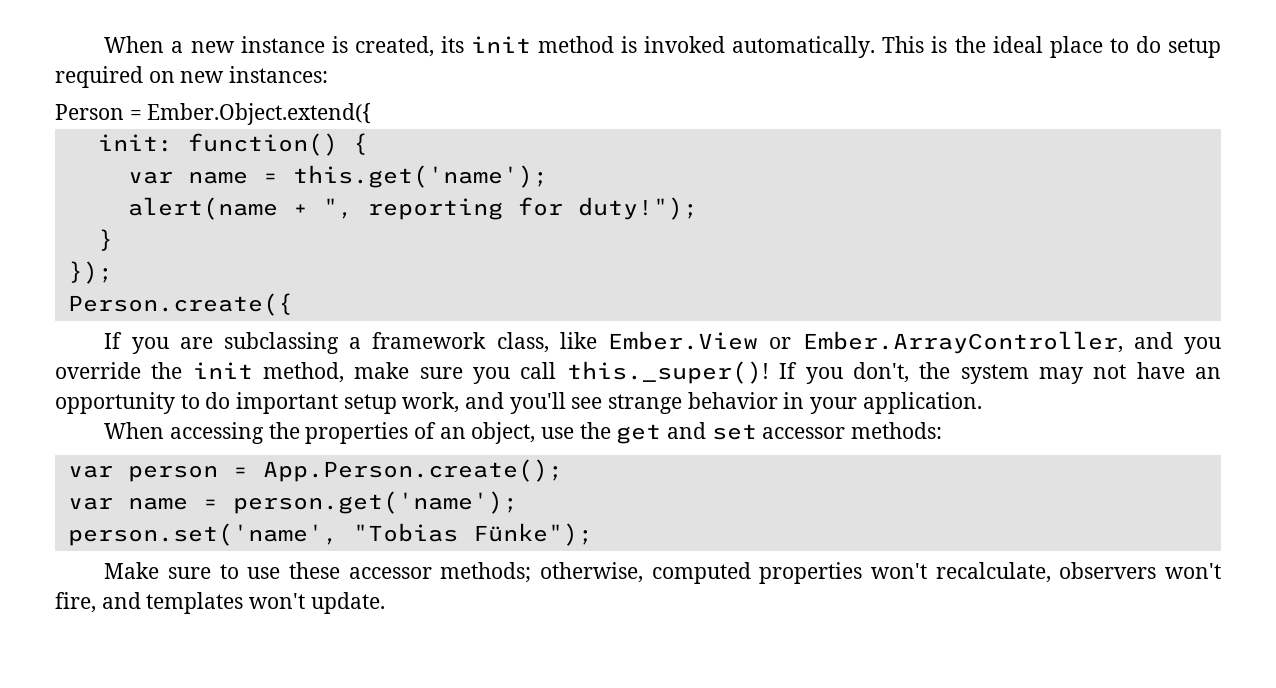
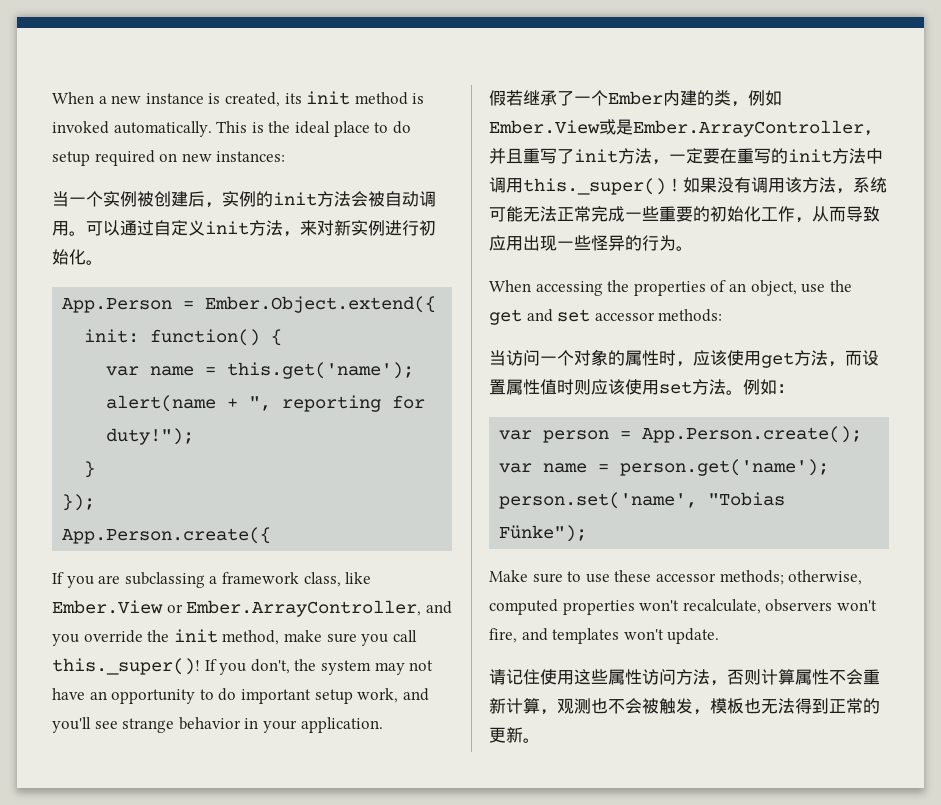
- Person = Ember.Object.extend({
+ 当一个实例被创建后，实例的init方法会被自动调用。可以通过自定义init方法，来对新实例进行初始化。
+ App.Person = Ember.Object.extend({
- Person.create({
+ App.Person.create({
+ 假若继承了一个Ember内建的类，例如Ember.View或是Ember.ArrayController，并且重写了init方法，一定要在重写的init方法中调用this._super()！如果没有调用该方法，系统可能无法正常完成一些重要的初始化工作，从而导致应用出现一些怪异的行为。
+ 当访问一个对象的属性时，应该使用get方法，而设置属性值时则应该使用set方法。例如：
+ 请记住使用这些属性访问方法，否则计算属性不会重新计算，观测也不会被触发，模板也无法得到正常的更新。

